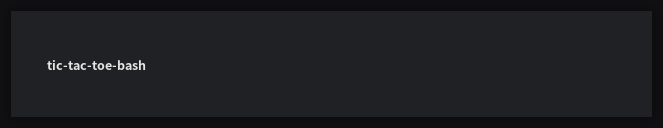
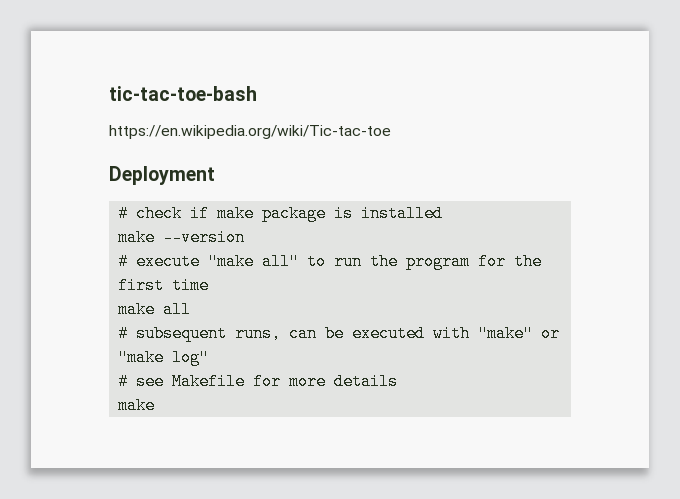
+ https://en.wikipedia.org/wiki/Tic-tac-toe
+ Deployment
+ # check if make package is installed
+ make --version
+ # execute "make all" to run the program for the first time
+ make all
+ # subsequent runs, can be executed with "make" or "make log"
+ # see Makefile for more details
+ make

